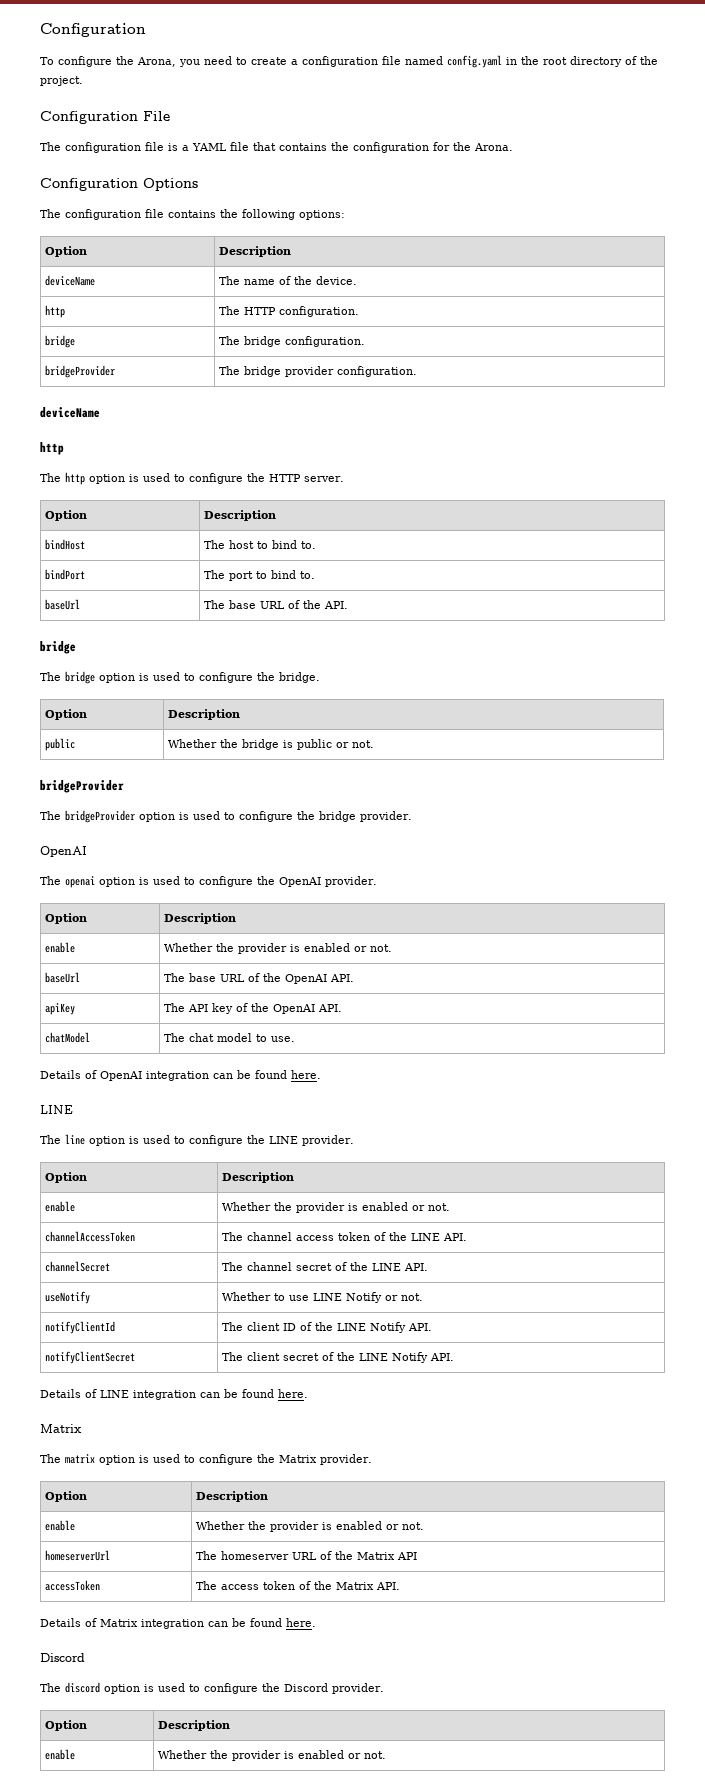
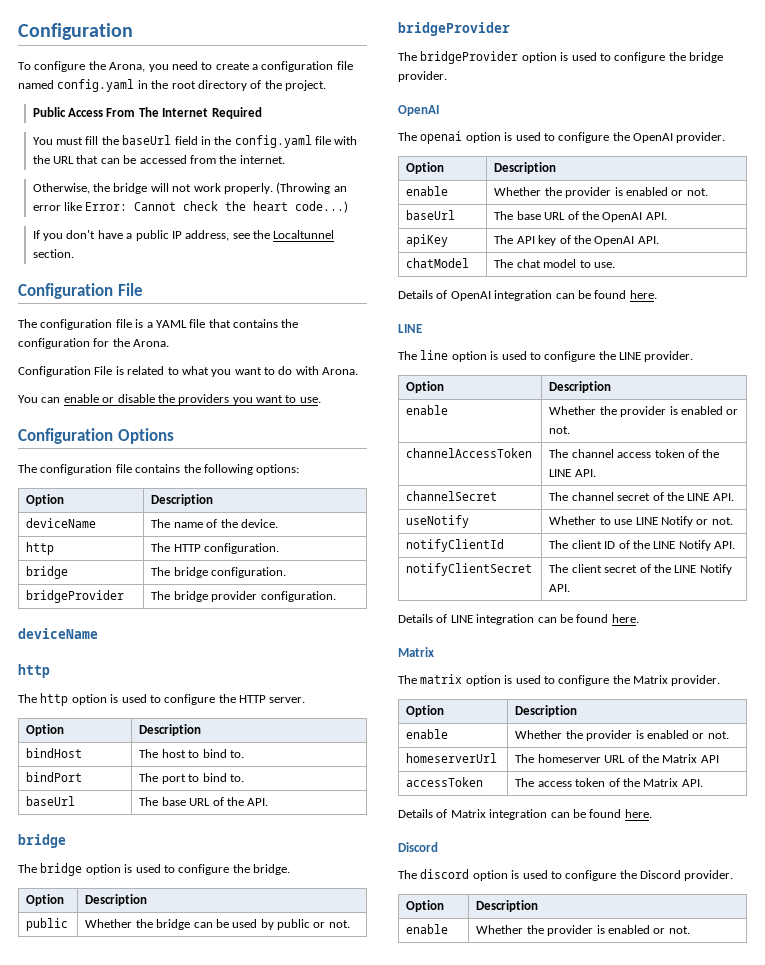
+ Public Access From The Internet Required
+ You must fill the baseUrl field in the config.yaml file with the URL that can be accessed from the internet.
+ Otherwise, the bridge will not work properly. (Throwing an error like Error: Cannot check the heart code...)
+ If you don't have a public IP address, see the Localtunnel section.
+ Configuration File is related to what you want to do with Arona.
+ You can enable or disable the providers you want to use.
- public | Whether the bridge is public or not.
+ public | Whether the bridge can be used by public or not.

